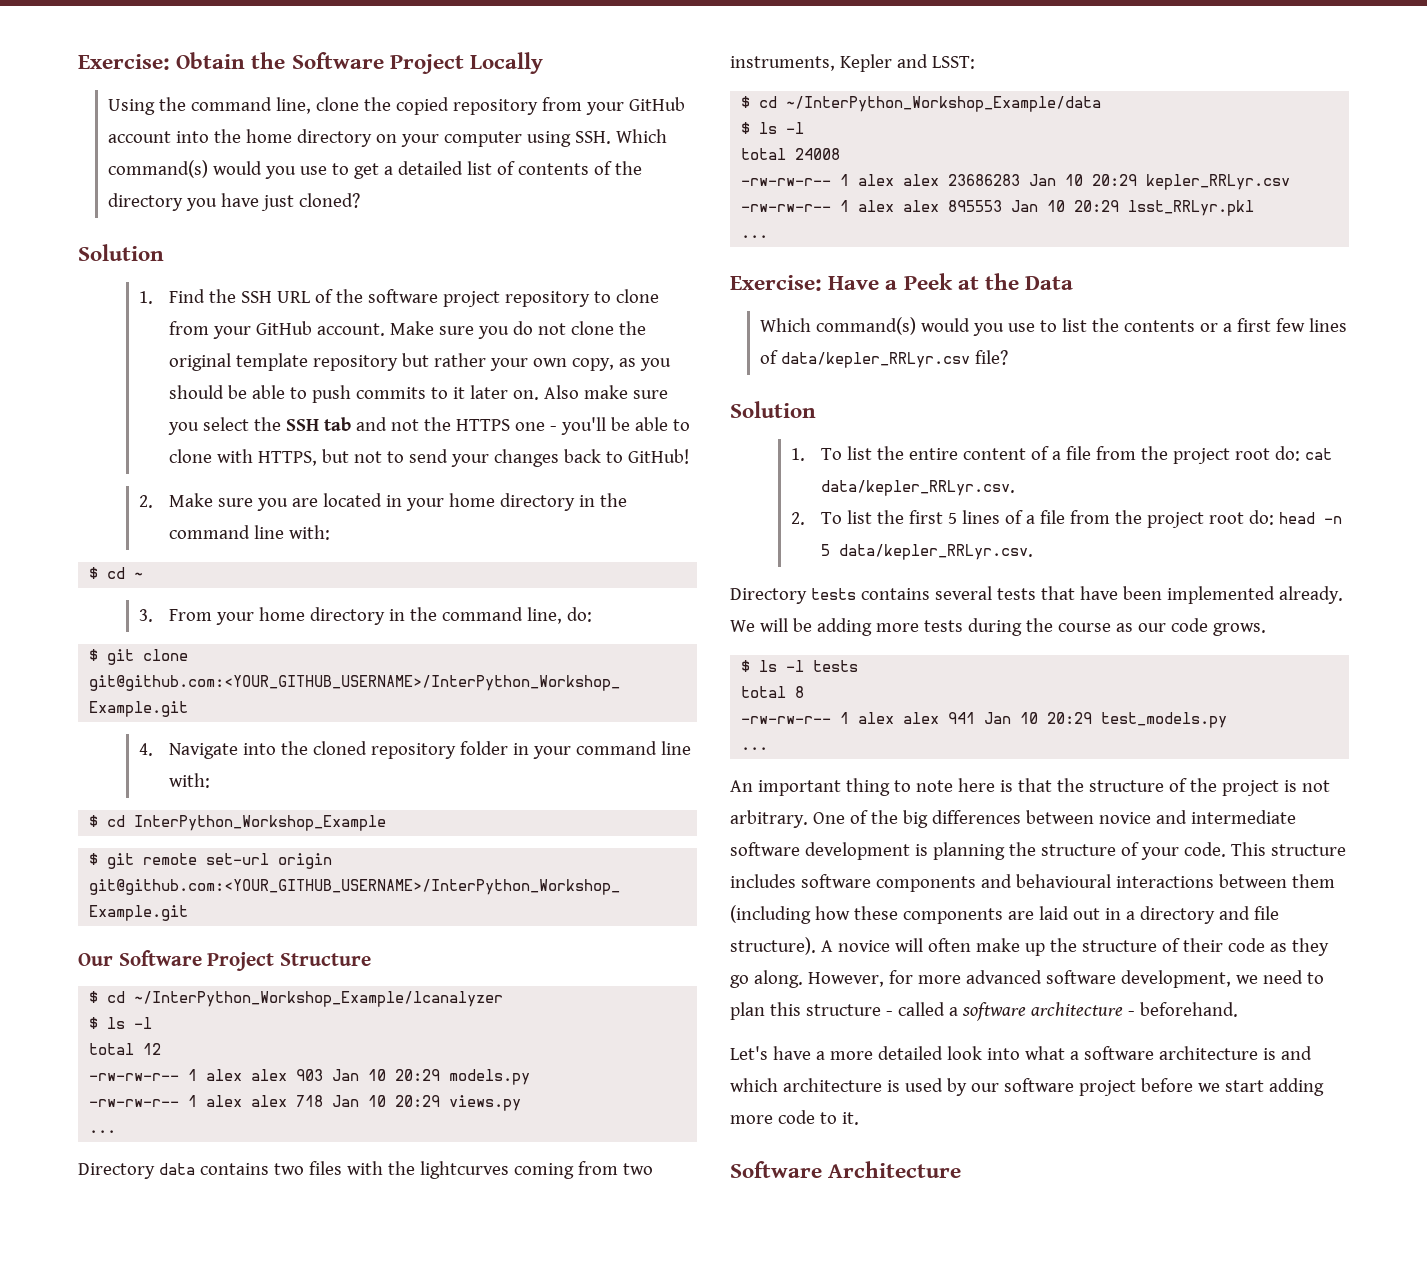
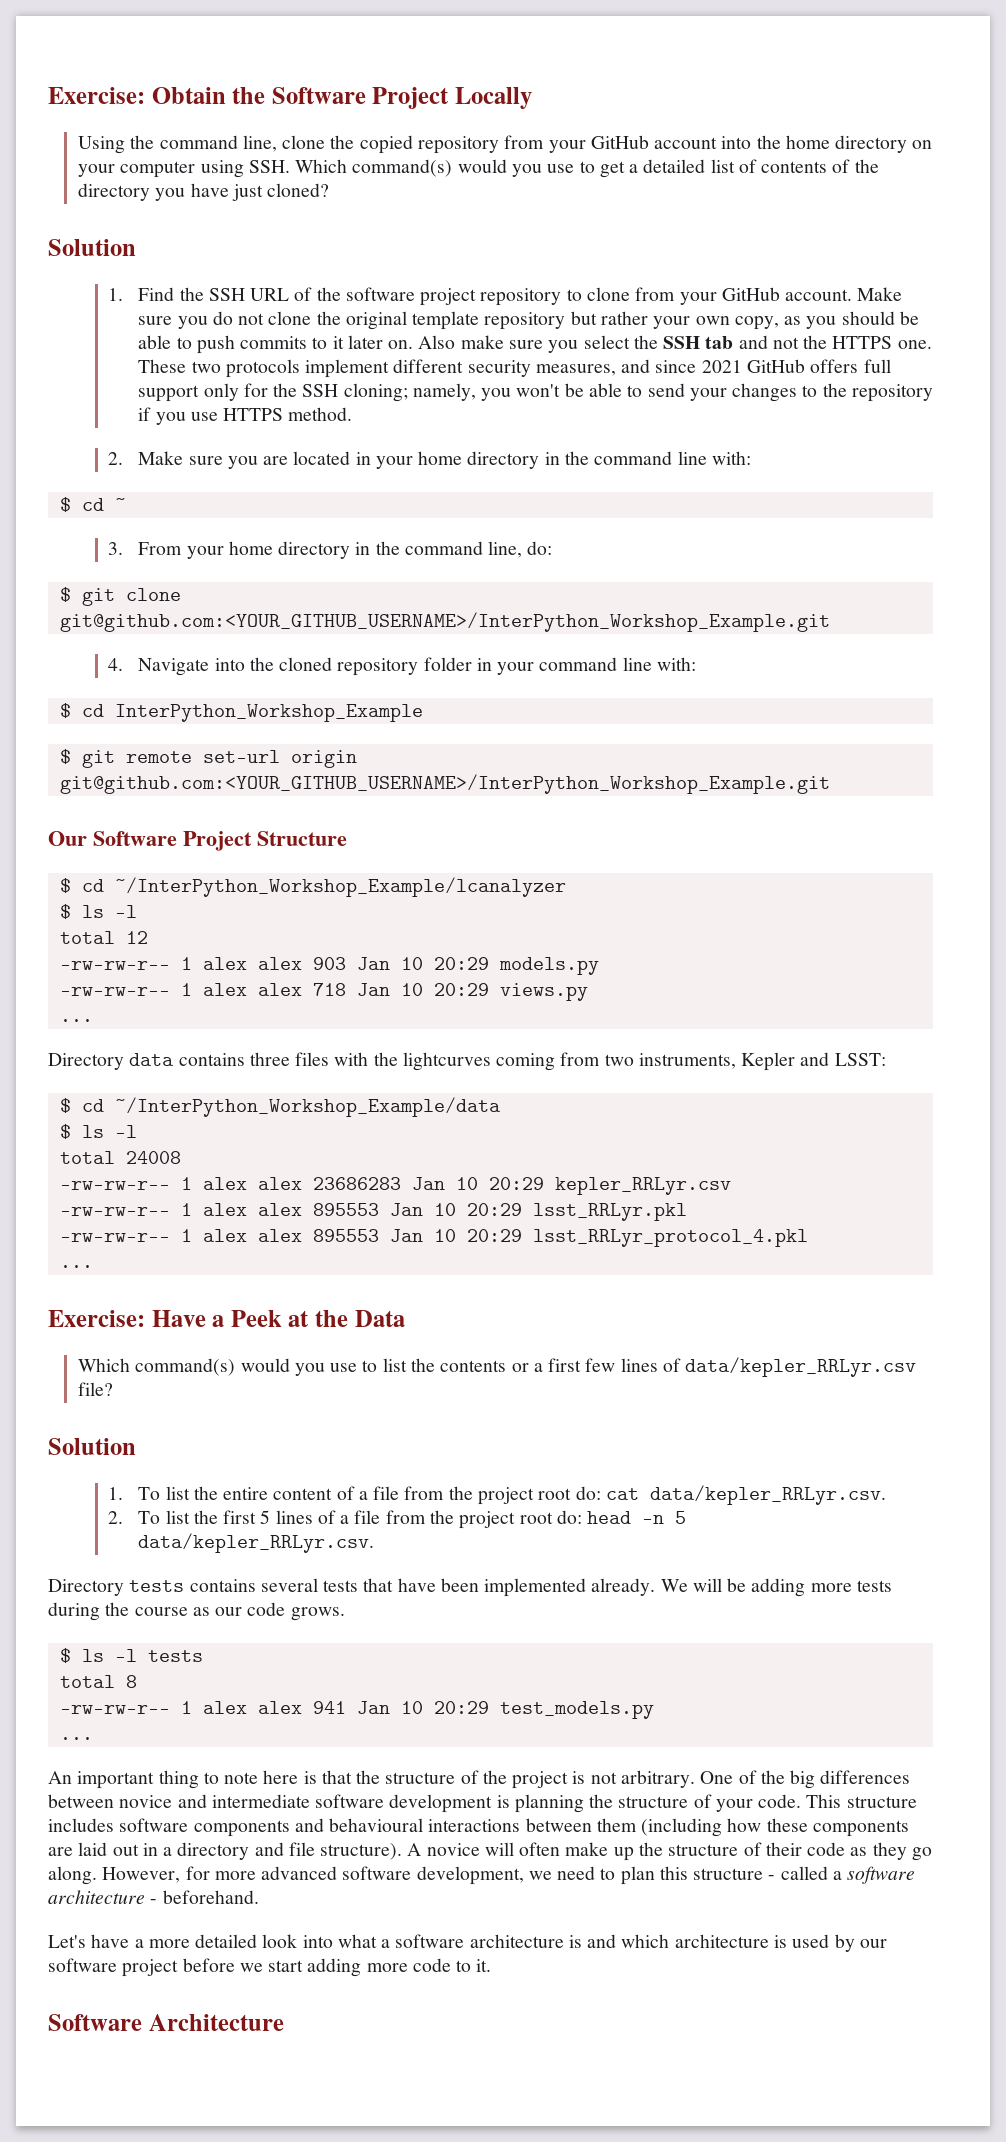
- Also make sure you select the SSH tab and not the HTTPS one - you'll be able to clone with HTTPS, but not to send your changes back to GitHub!
+ Also make sure you select the SSH tab and not the HTTPS one. These two protocols implement different security measures, and since 2021 GitHub offers full support only for the SSH cloning; namely, you won't be able to send your changes to the repository if you use HTTPS method.
- Directory data contains two files with the lightcurves coming from two instruments, Kepler and LSST:
+ Directory data contains three files with the lightcurves coming from two instruments, Kepler and LSST:
+ -rw-rw-r-- 1 alex alex 895553 Jan 10 20:29 lsst_RRLyr_protocol_4.pkl

